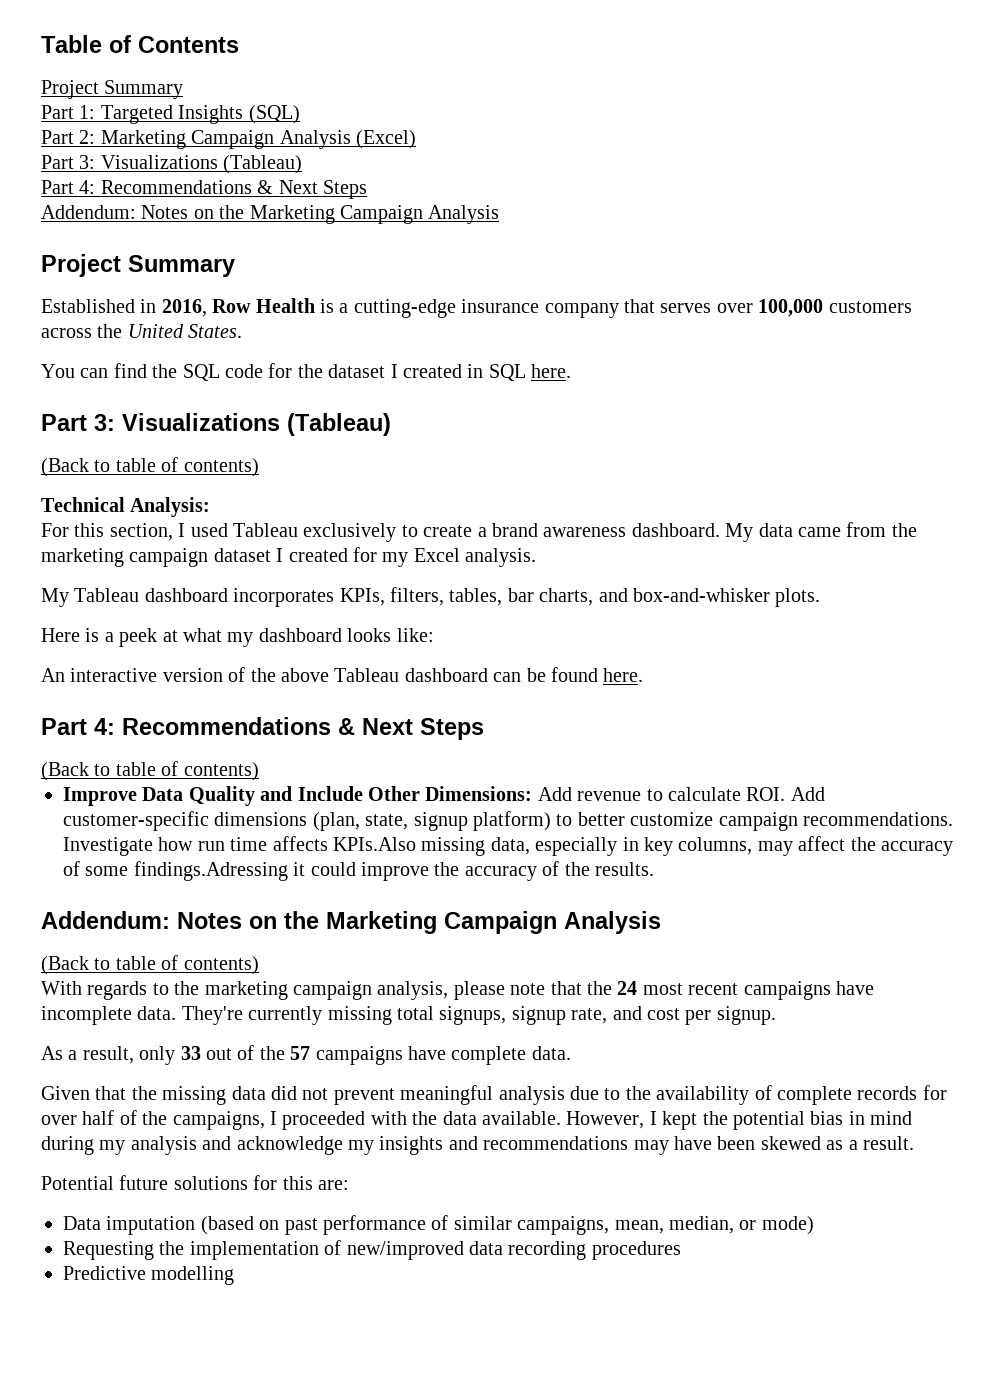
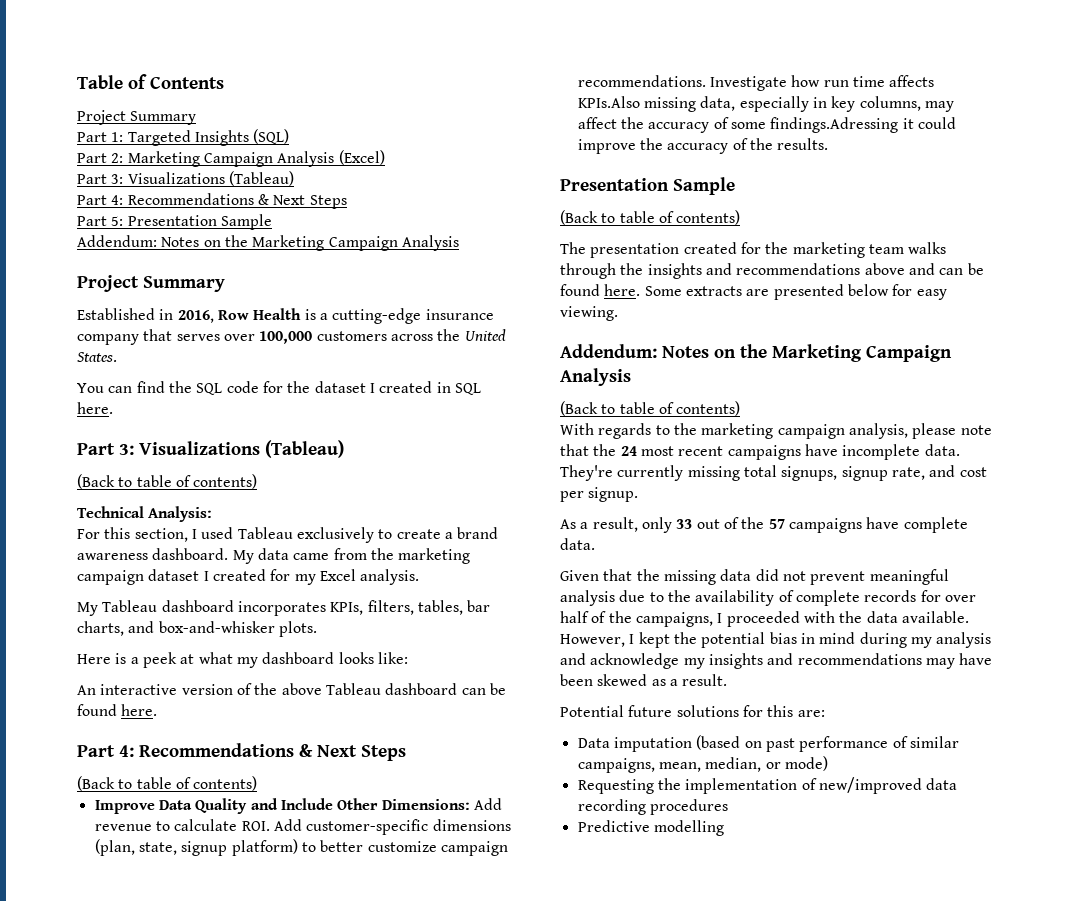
+ Part 5: Presentation Sample
  Investigate how run time affects KPIs.Also missing data, especially in key columns, may affect the accuracy of some findings.Adressing it could improve the accuracy of the results.
+ Presentation Sample
+ (Back to table of contents)
+ The presentation created for the marketing team walks through the insights and recommendations above and can be found here. Some extracts are presented below for easy viewing.

